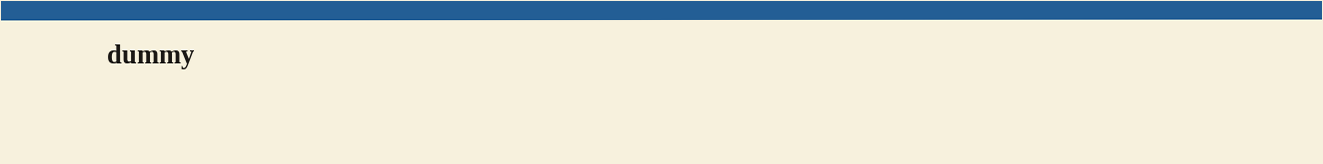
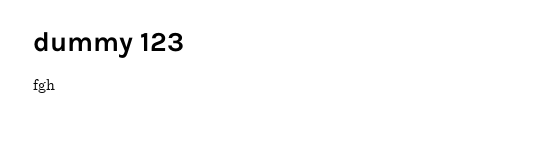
- dummy
+ dummy 123
+ fgh

